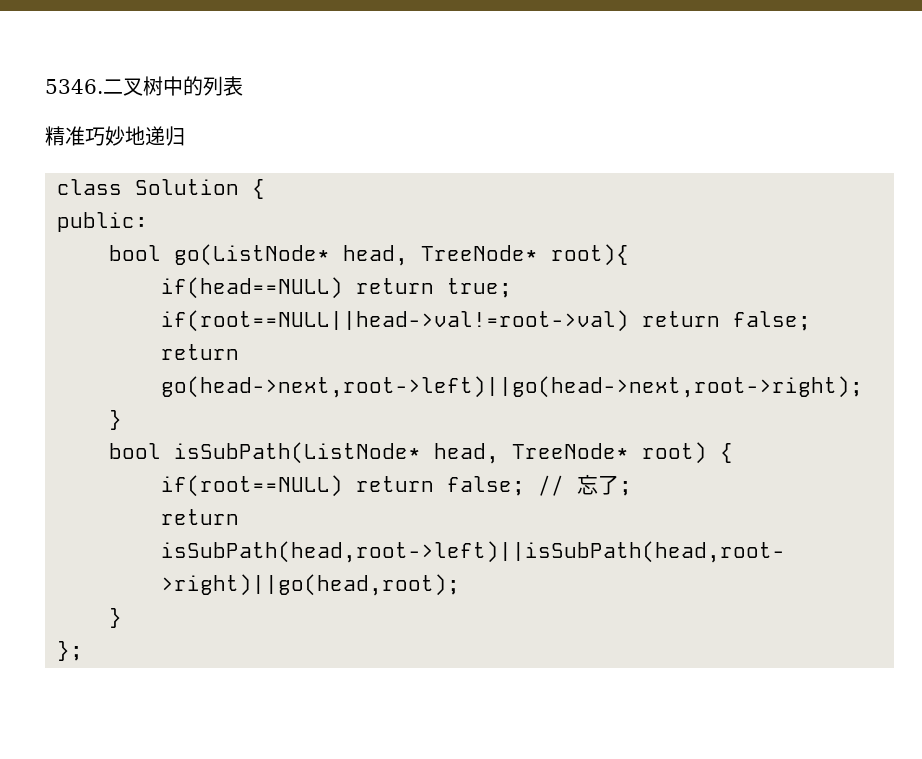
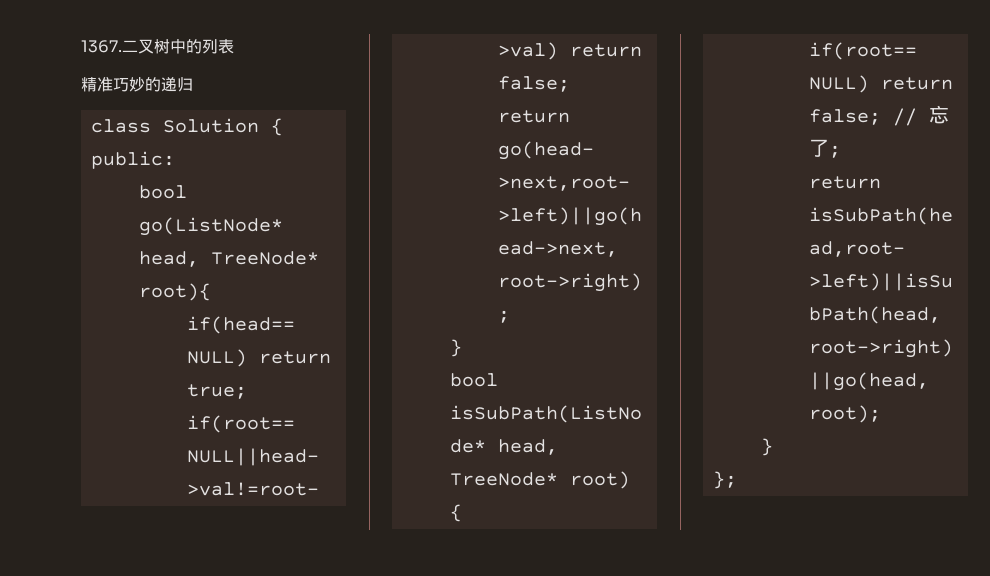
- 5346.
+ 1367.
- 精准巧妙地递归
+ 精准巧妙的递归

